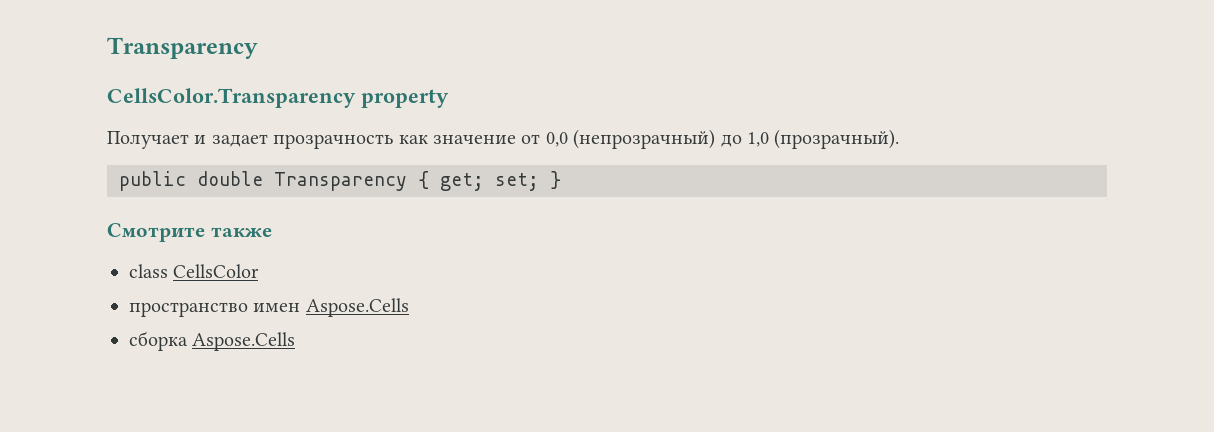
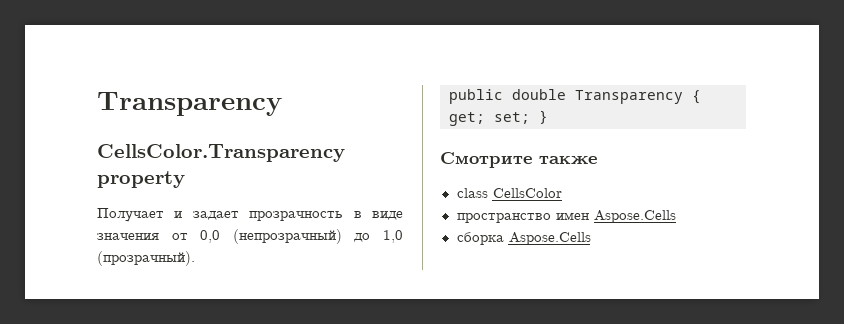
- Получает и задает прозрачность как значение от 0,0 (непрозрачный) до 1,0 (прозрачный).
+ Получает и задает прозрачность в виде значения от 0,0 (непрозрачный) до 1,0 (прозрачный).

